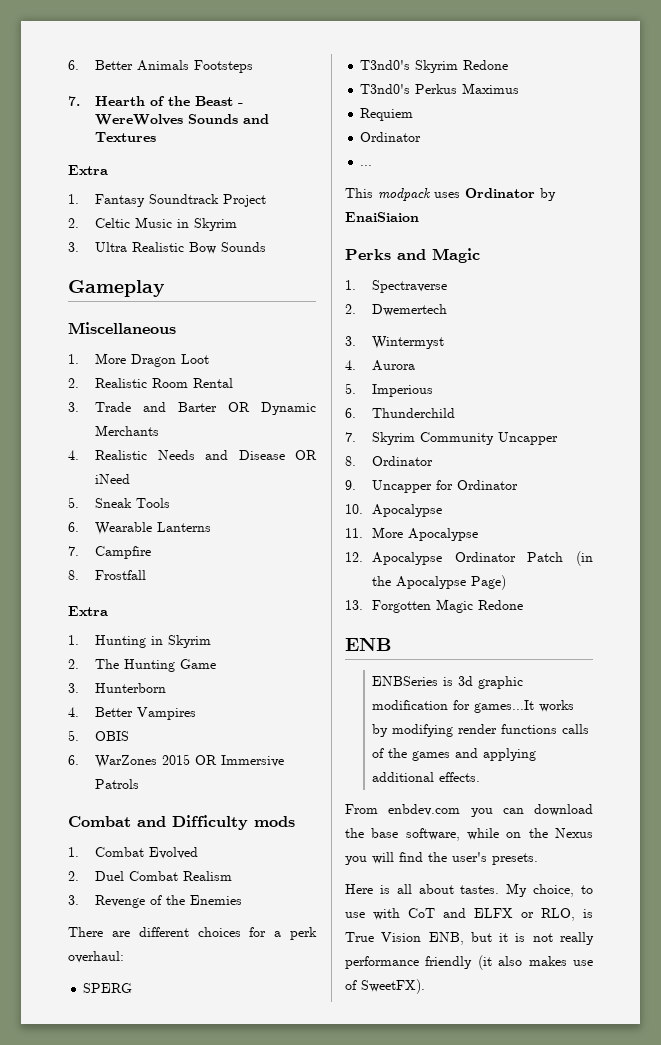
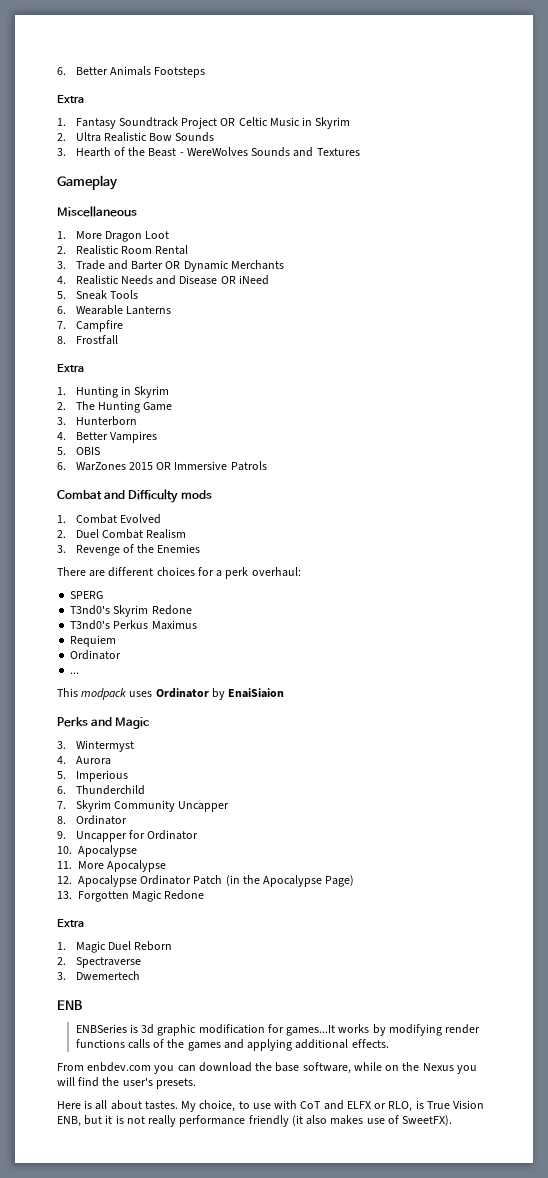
  6. Better Animals Footsteps
- 7. Hearth of the Beast - WereWolves Sounds and Textures
  Extra
- 1. Fantasy Soundtrack Project
- 2. Celtic Music in Skyrim
- 3. Ultra Realistic Bow Sounds
+ 1. Fantasy Soundtrack Project OR Celtic Music in Skyrim
+ 2. Ultra Realistic Bow Sounds
+ 3. Hearth of the Beast - WereWolves Sounds and Textures
- 1. Spectraverse
- 2. Dwemertech
  13. Forgotten Magic Redone
+ Extra
+ 1. Magic Duel Reborn
+ 2. Spectraverse
+ 3. Dwemertech

